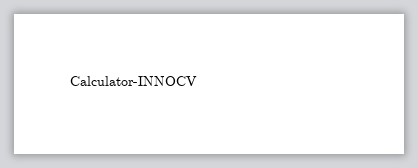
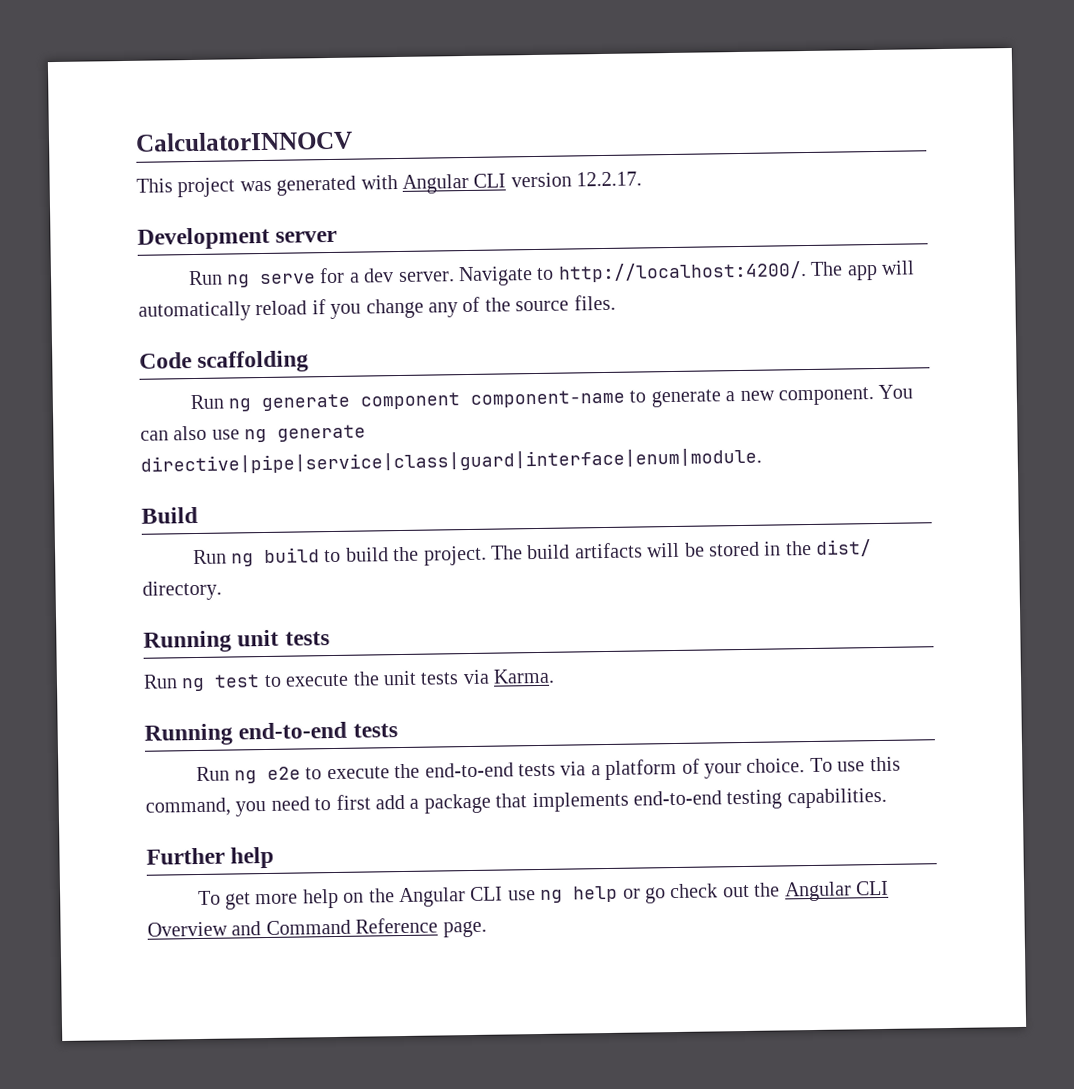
- Calculator-INNOCV
+ CalculatorINNOCV
+ This project was generated with Angular CLI version 12.2.17.
+ Development server
+ Run ng serve for a dev server. Navigate to http://localhost:4200/. The app will automatically reload if you change any of the source files.
+ Code scaffolding
+ Run ng generate component component-name to generate a new component. You can also use ng generate directive|pipe|service|class|guard|interface|enum|module.
+ Build
+ Run ng build to build the project. The build artifacts will be stored in the dist/ directory.
+ Running unit tests
+ Run ng test to execute the unit tests via Karma.
+ Running end-to-end tests
+ Run ng e2e to execute the end-to-end tests via a platform of your choice. To use this command, you need to first add a package that implements end-to-end testing capabilities.
+ Further help
+ To get more help on the Angular CLI use ng help or go check out the Angular CLI Overview and Command Reference page.

